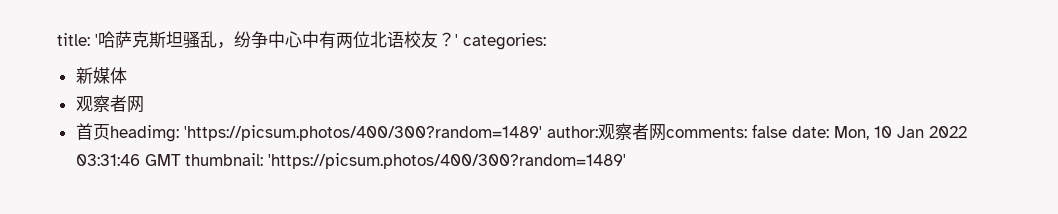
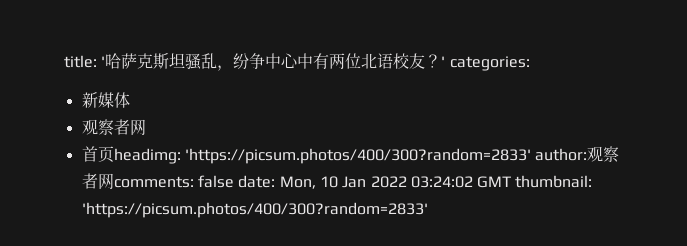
- 首页headimg: 'https://picsum.photos/400/300?random=1489' author:观察者网comments: false date: Mon, 10 Jan 2022 03:31:46 GMT thumbnail: 'https://picsum.photos/400/300?random=1489'
+ 首页headimg: 'https://picsum.photos/400/300?random=2833' author:观察者网comments: false date: Mon, 10 Jan 2022 03:24:02 GMT thumbnail: 'https://picsum.photos/400/300?random=2833'

